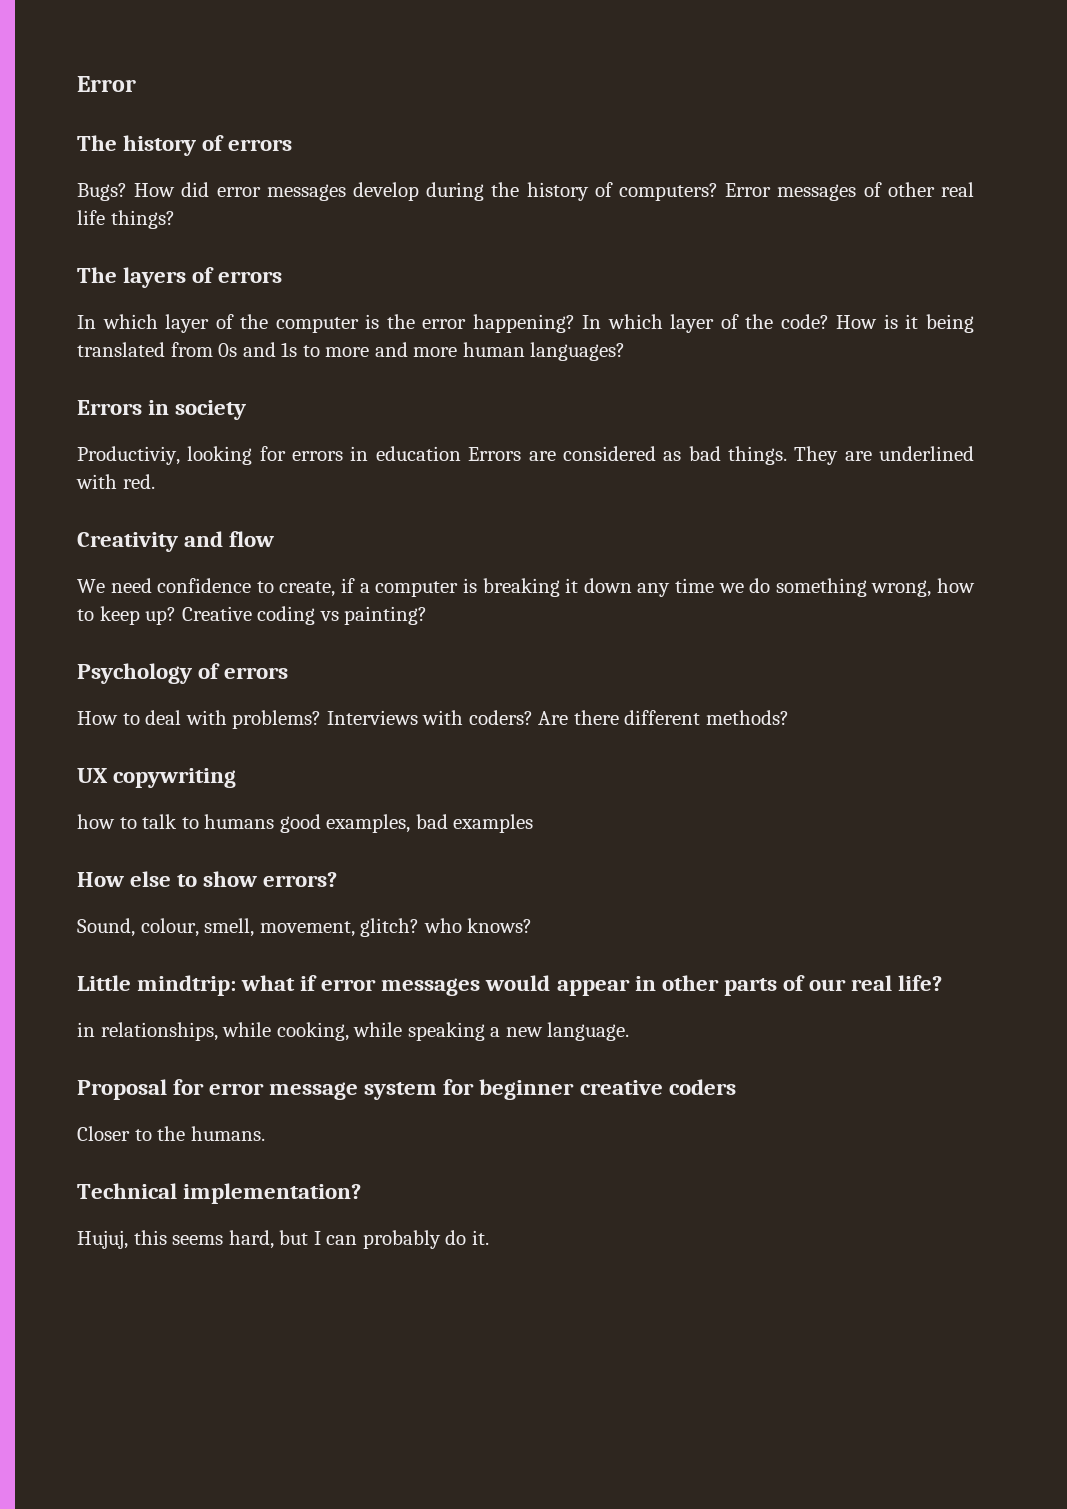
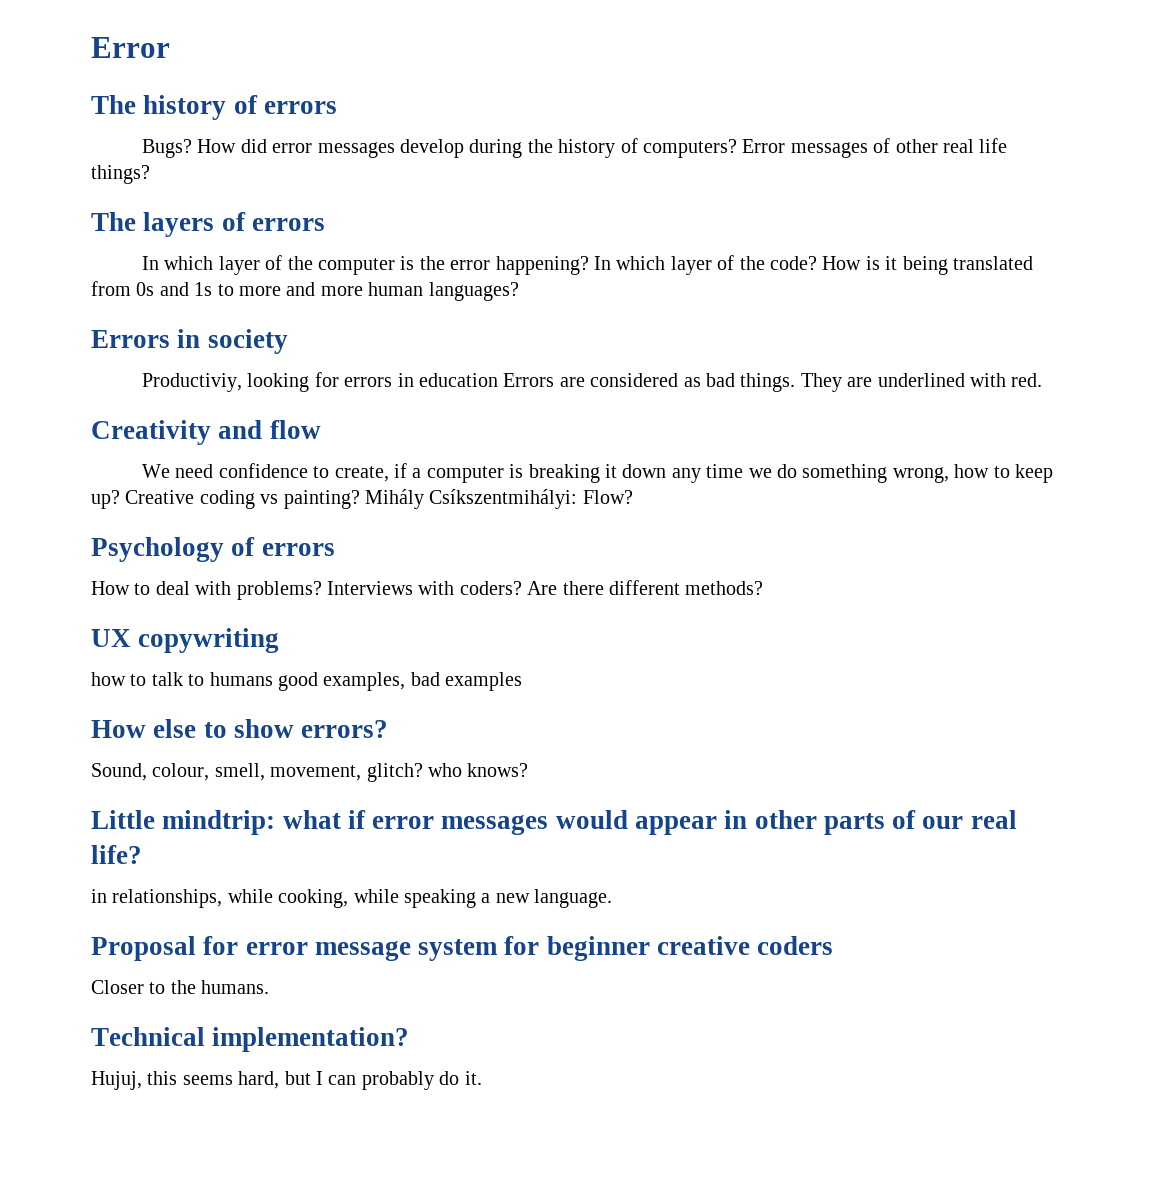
+ Mihály Csíkszentmihályi: Flow?

